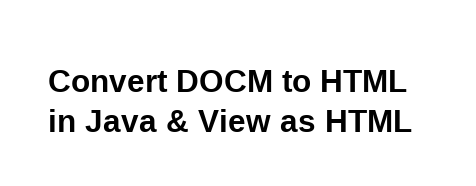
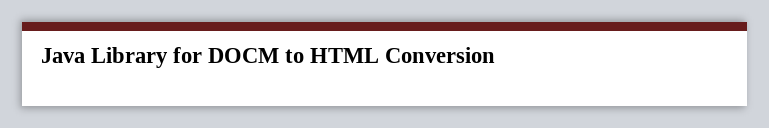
- Convert DOCM to HTML in Java & View as HTML
+ Java Library for DOCM to HTML Conversion

